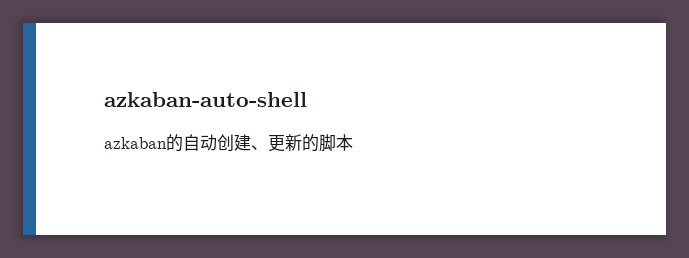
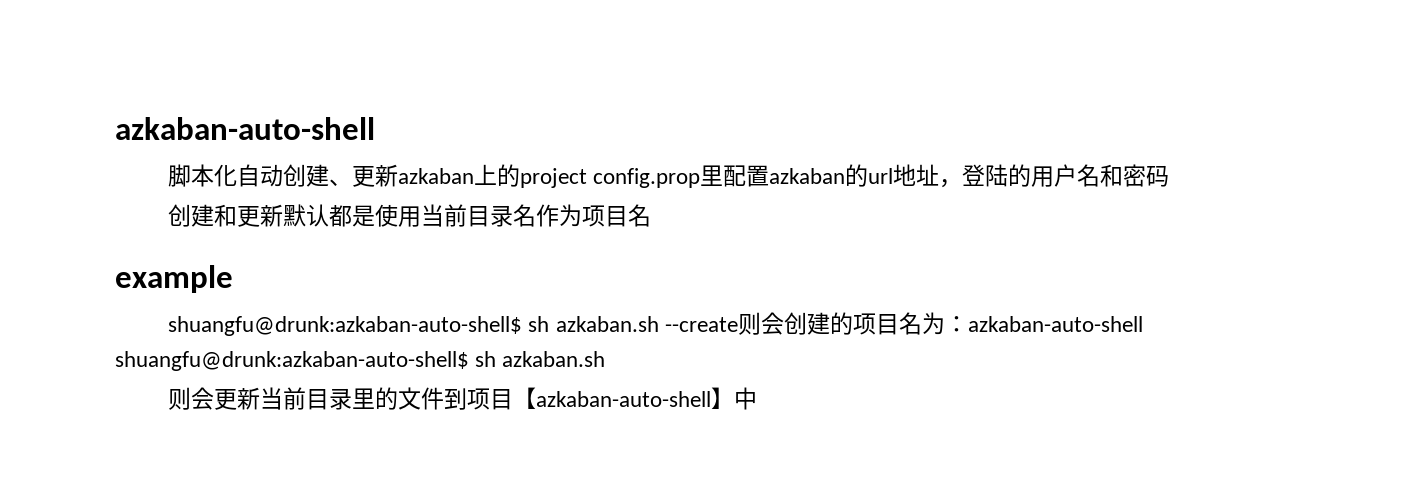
- azkaban的自动创建、更新的脚本
+ 脚本化自动创建、更新azkaban上的project config.prop里配置azkaban的url地址，登陆的用户名和密码
+ 创建和更新默认都是使用当前目录名作为项目名
+ example
+ shuangfu@drunk:azkaban-auto-shell$ sh azkaban.sh --create则会创建的项目名为：azkaban-auto-shell shuangfu@drunk:azkaban-auto-shell$ sh azkaban.sh
+ 则会更新当前目录里的文件到项目【azkaban-auto-shell】中

